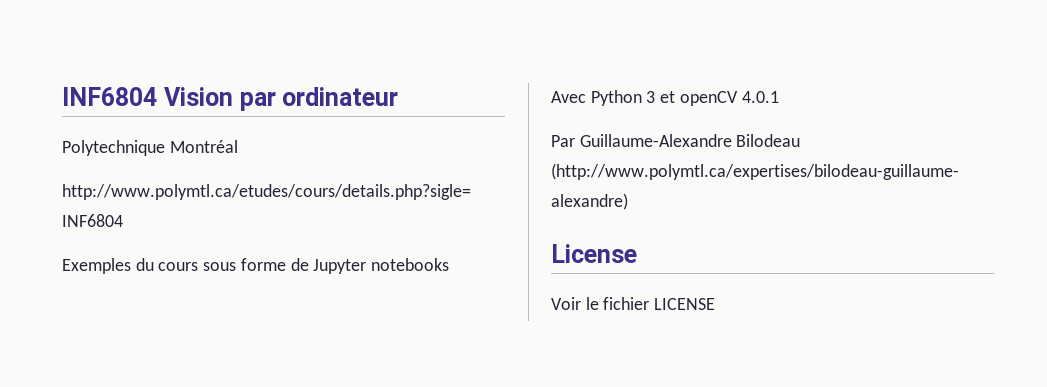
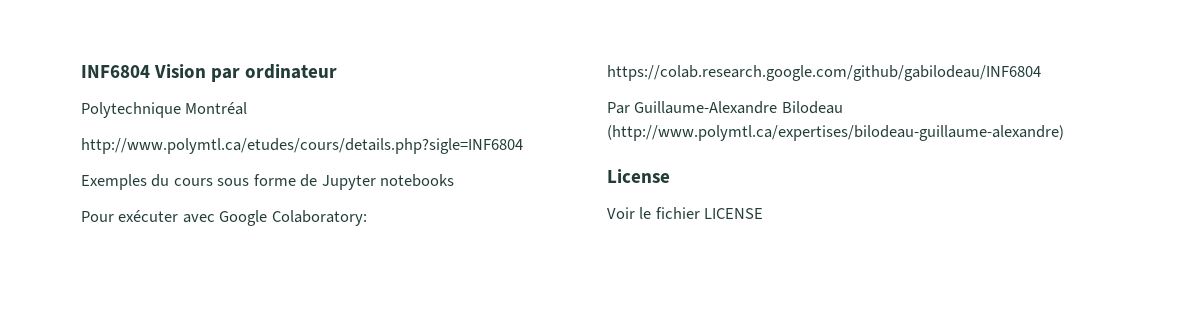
- Avec Python 3 et openCV 4.0.1
+ Pour exécuter avec Google Colaboratory: https://colab.research.google.com/github/gabilodeau/INF6804

